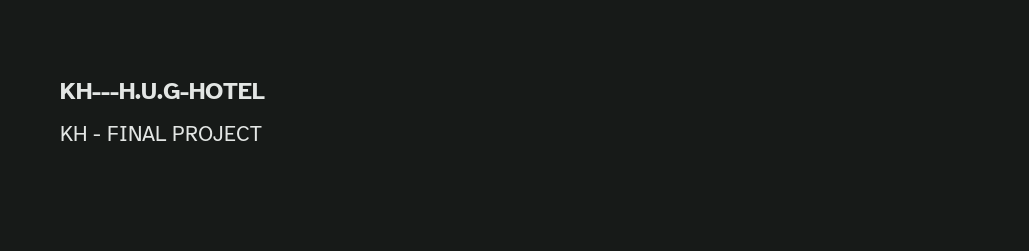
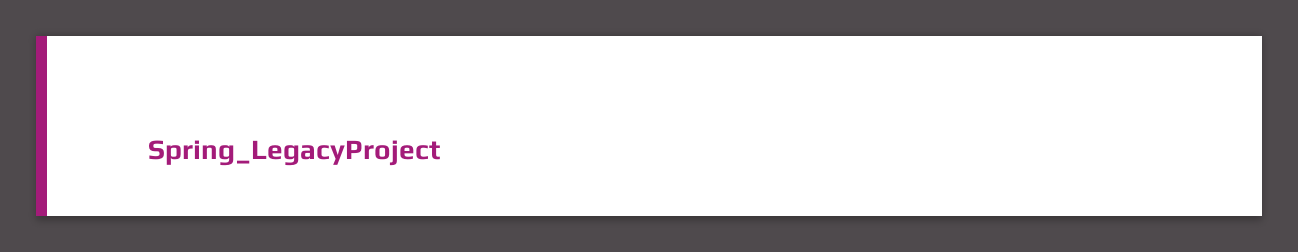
- KH---H.U.G-HOTEL
- KH - FINAL PROJECT
+ Spring_LegacyProject

